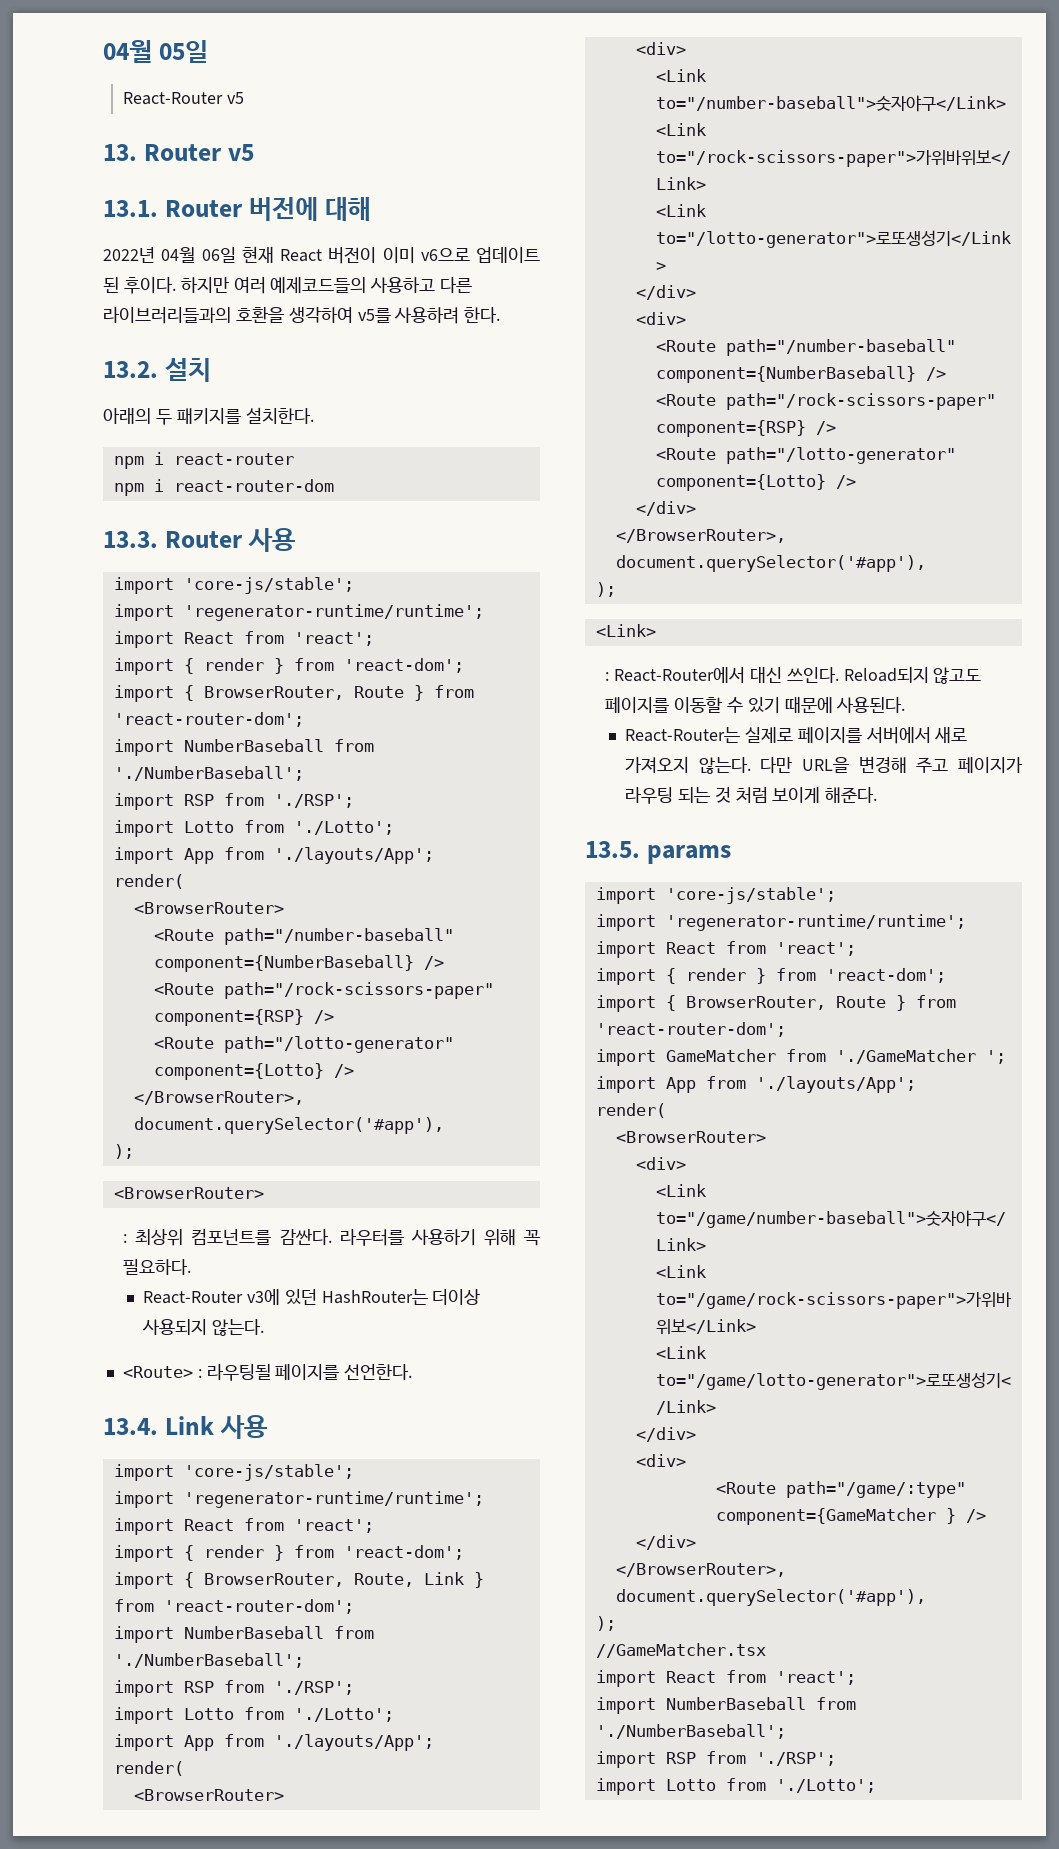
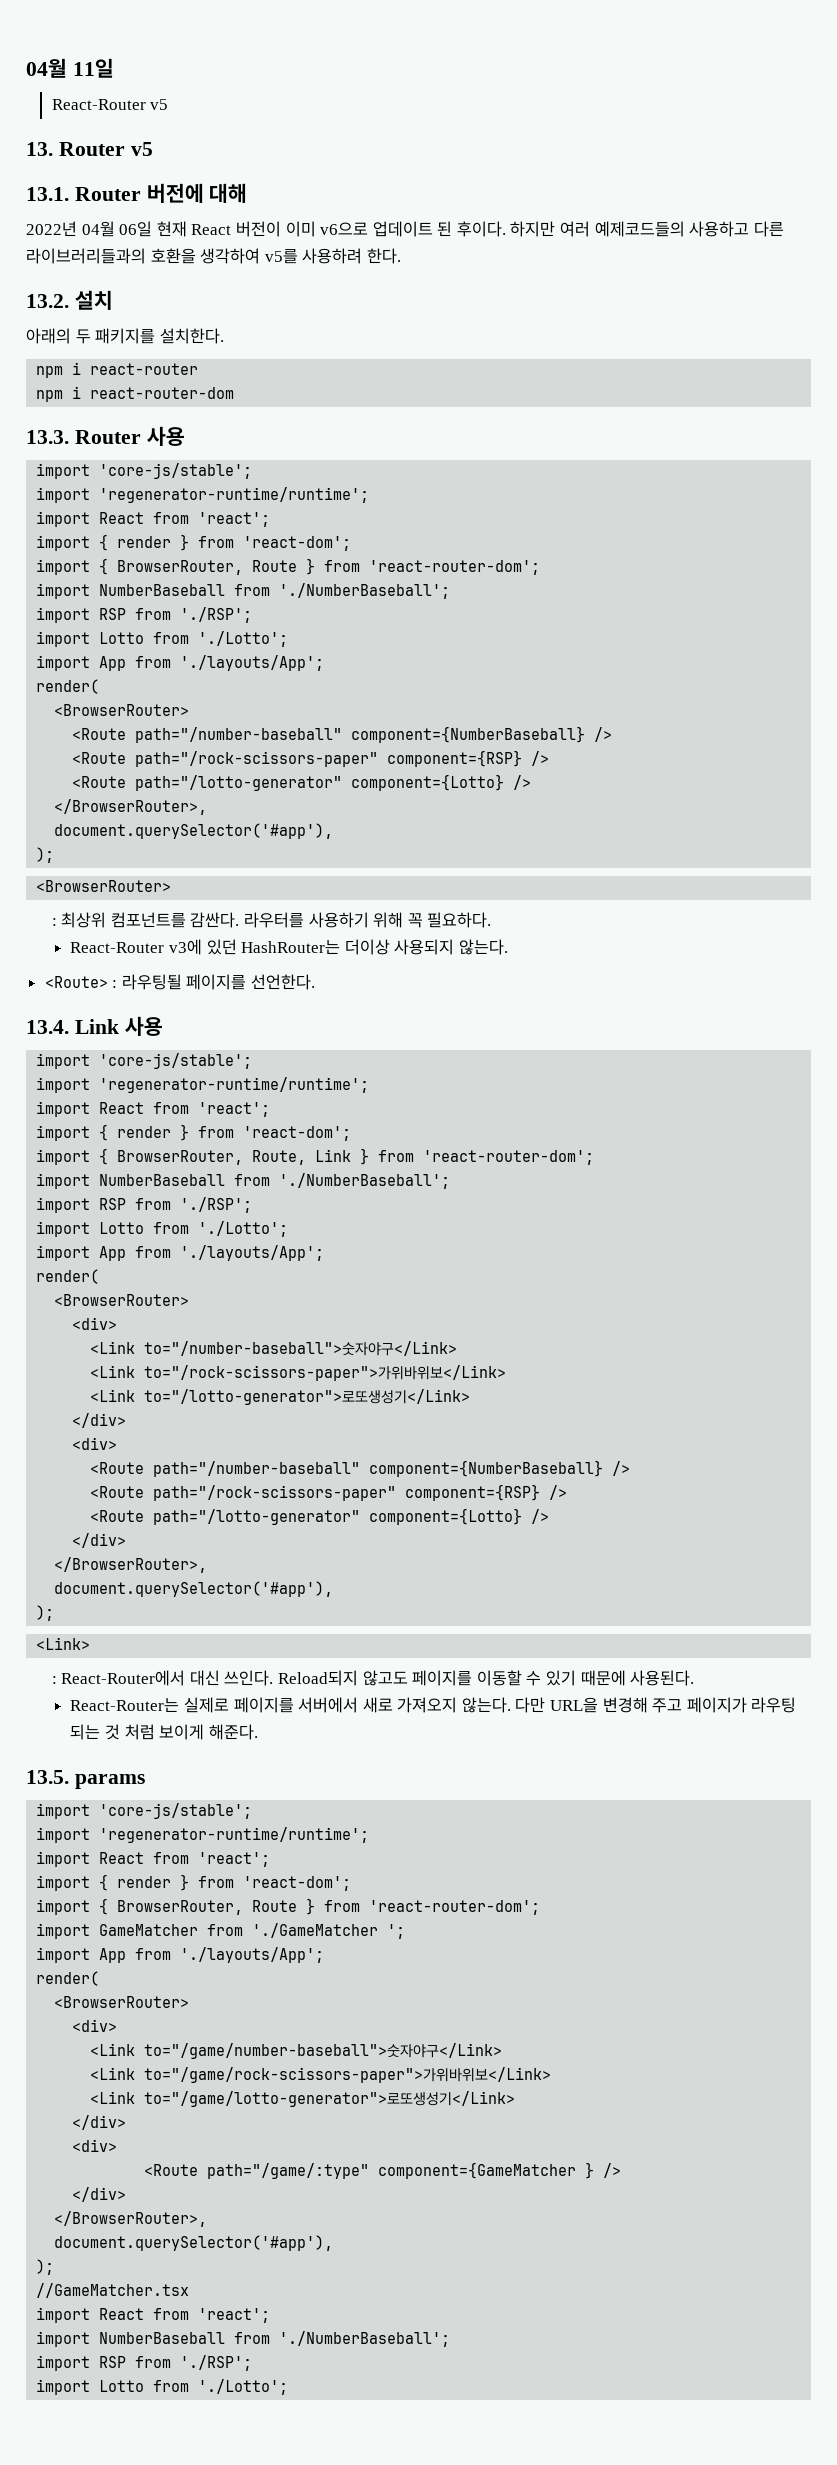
- 04월 05일
+ 04월 11일

